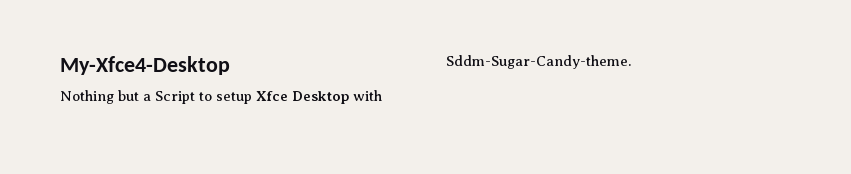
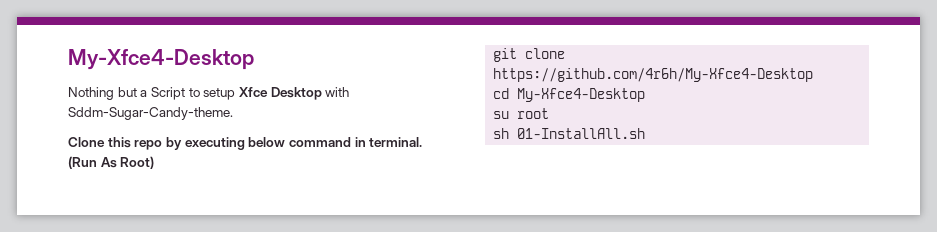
+ Clone this repo by executing below command in terminal. (Run As Root)
+ git clone https://github.com/4r6h/My-Xfce4-Desktop
+ cd My-Xfce4-Desktop
+ su root
+ sh 01-InstallAll.sh

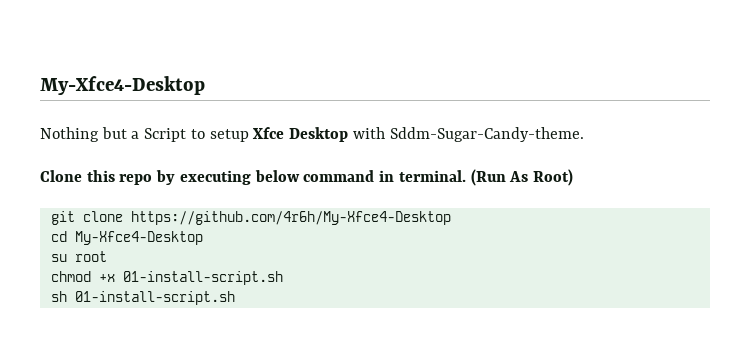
+ chmod +x 01-install-script.sh
- sh 01-InstallAll.sh
+ sh 01-install-script.sh

